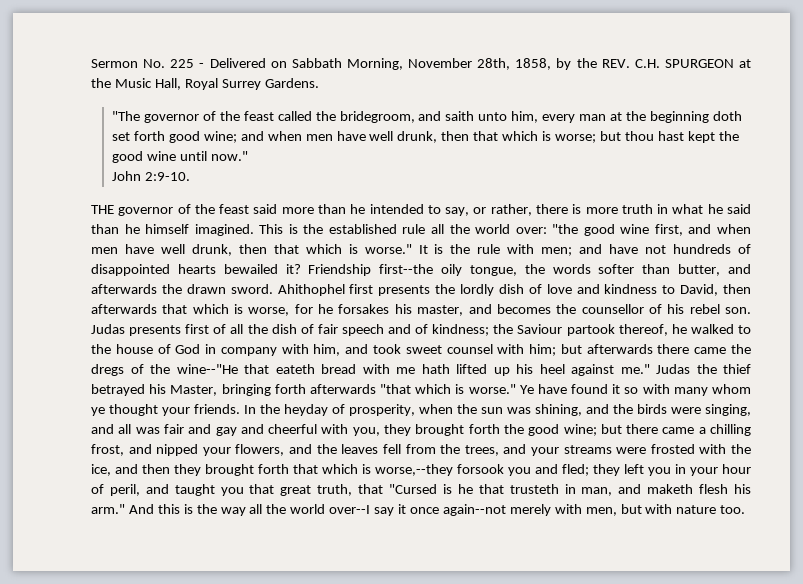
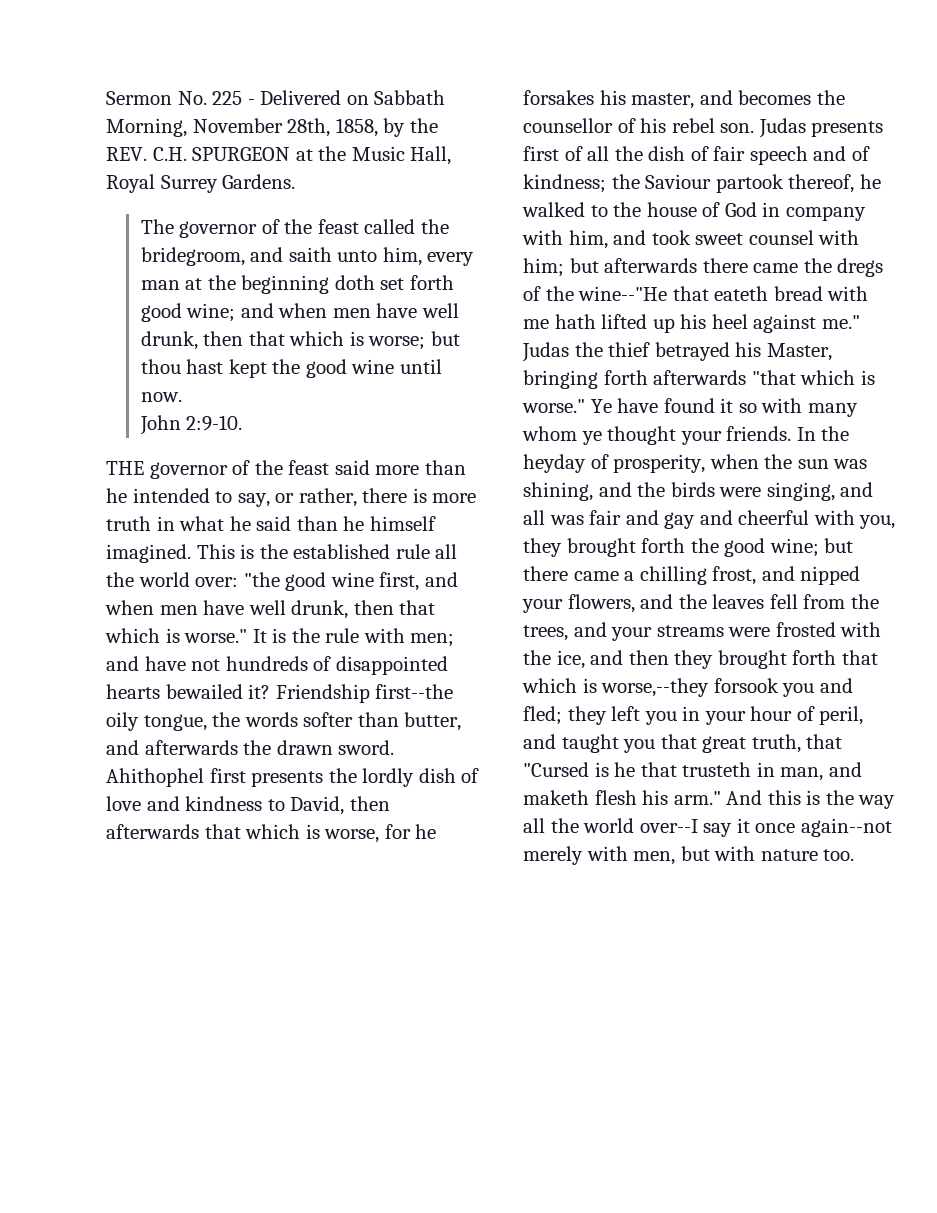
- "The governor of the feast called the bridegroom, and saith unto him, every man at the beginning doth set forth good wine; and when men have well drunk, then that which is worse; but thou hast kept the good wine until now."
+ The governor of the feast called the bridegroom, and saith unto him, every man at the beginning doth set forth good wine; and when men have well drunk, then that which is worse; but thou hast kept the good wine until now.

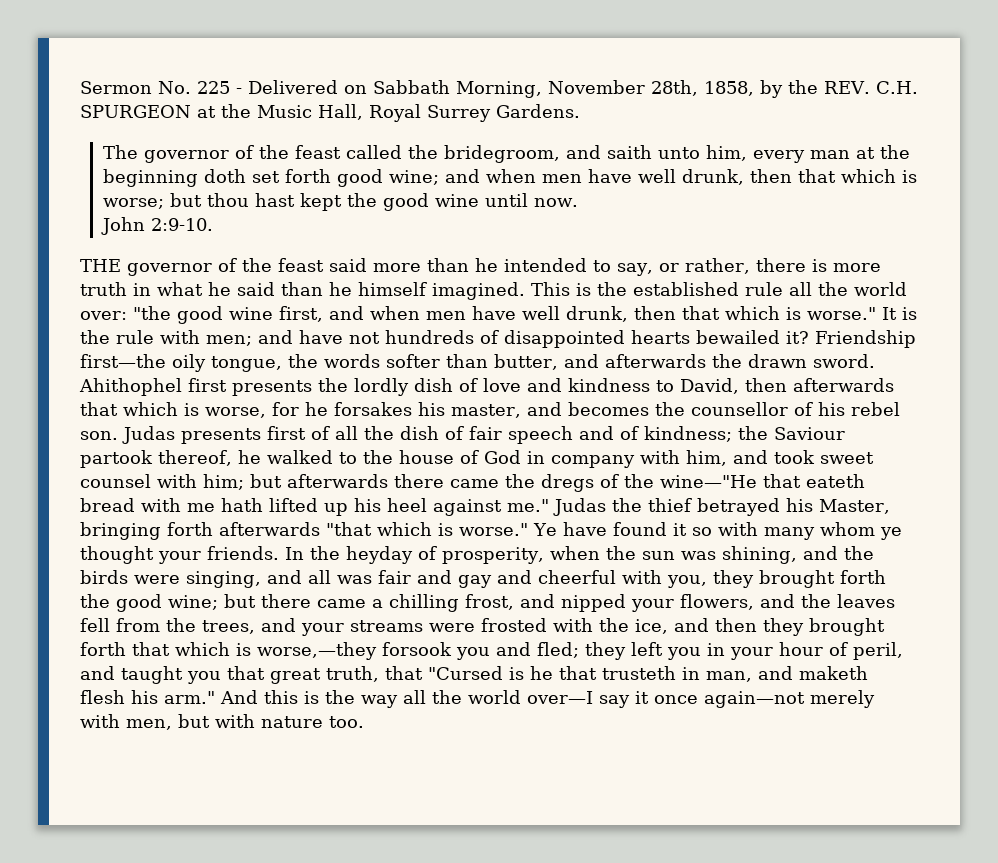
- Friendship first--the oily tongue, the words softer than butter, and afterwards the drawn sword.
+ Friendship first—the oily tongue, the words softer than butter, and afterwards the drawn sword.
- Judas presents first of all the dish of fair speech and of kindness; the Saviour partook thereof, he walked to the house of God in company with him, and took sweet counsel with him; but afterwards there came the dregs of the wine--"He that eateth bread with me hath lifted up his heel against me."
+ Judas presents first of all the dish of fair speech and of kindness; the Saviour partook thereof, he walked to the house of God in company with him, and took sweet counsel with him; but afterwards there came the dregs of the wine—"He that eateth bread with me hath lifted up his heel against me."
- but there came a chilling frost, and nipped your flowers, and the leaves fell from the trees, and your streams were frosted with the ice, and then they brought forth that which is worse,--they forsook you and fled;
+ but there came a chilling frost, and nipped your flowers, and the leaves fell from the trees, and your streams were frosted with the ice, and then they brought forth that which is worse,—they forsook you and fled;
- And this is the way all the world over--I say it once again--not merely with men, but with nature too.
+ And this is the way all the world over—I say it once again—not merely with men, but with nature too.

